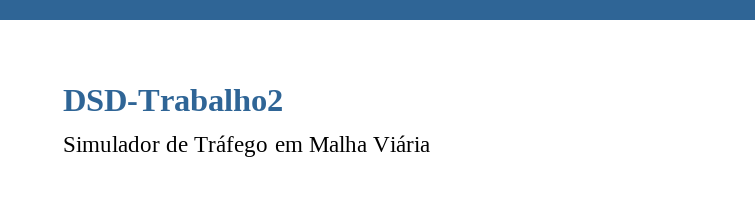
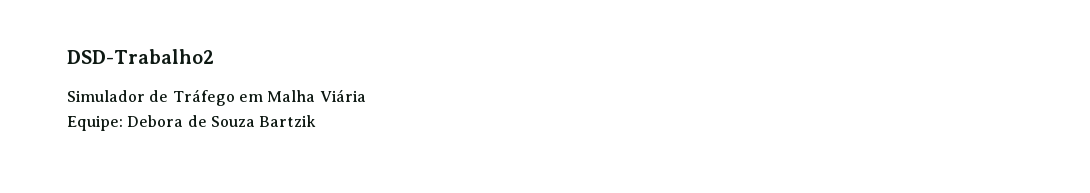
+ Equipe: Debora de Souza Bartzik

